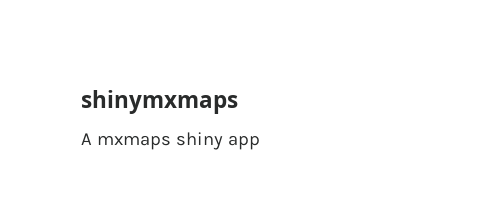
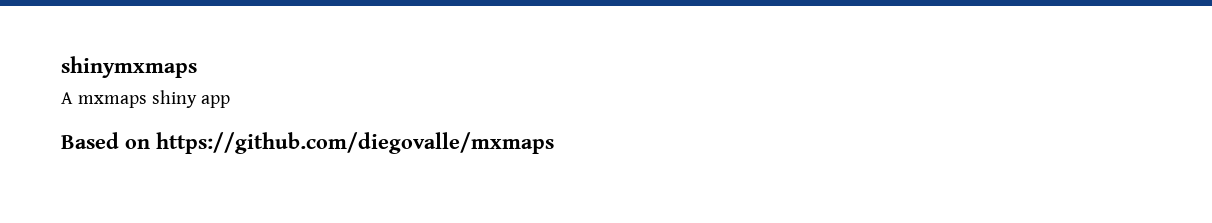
+ Based on https://github.com/diegovalle/mxmaps

